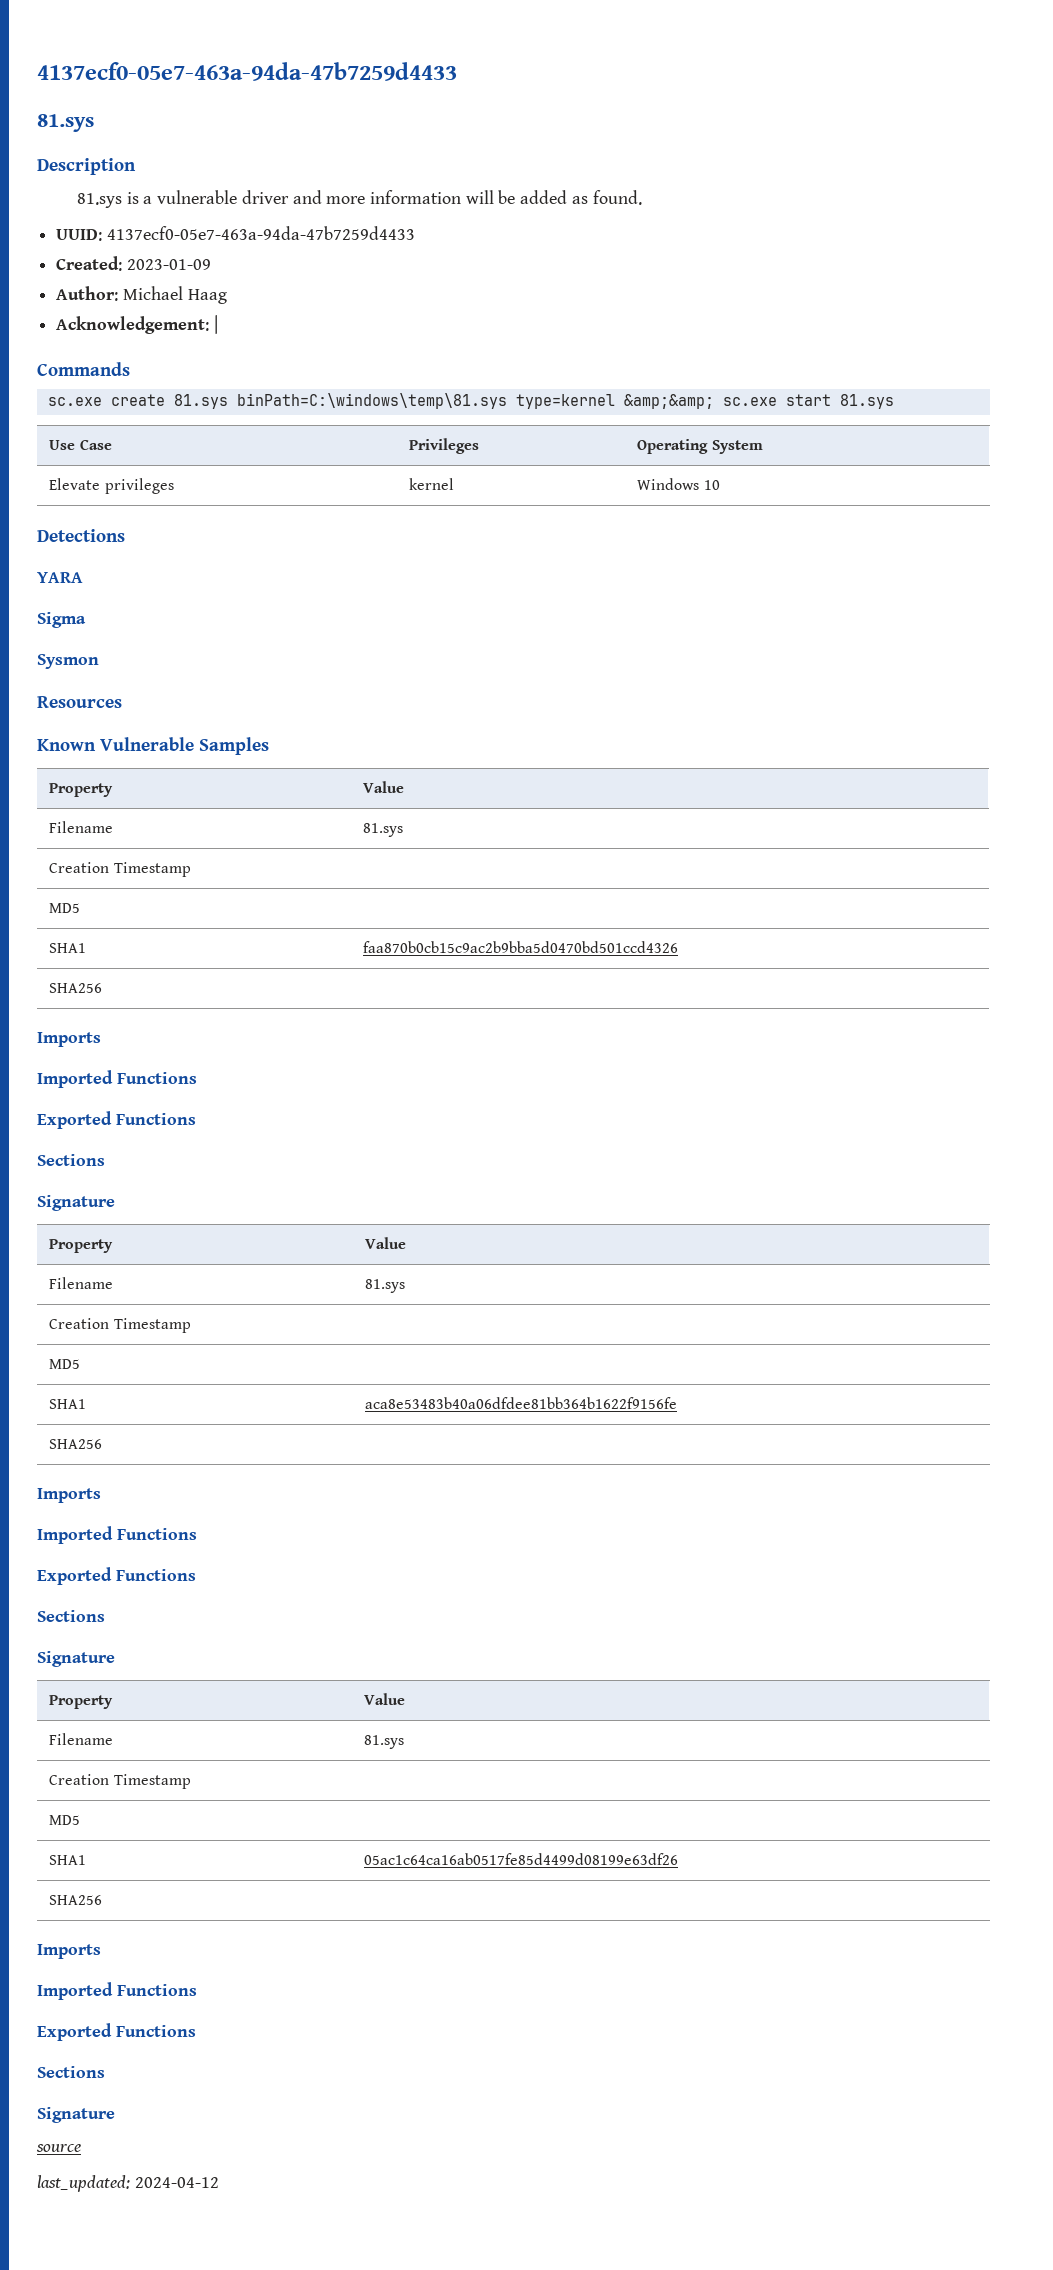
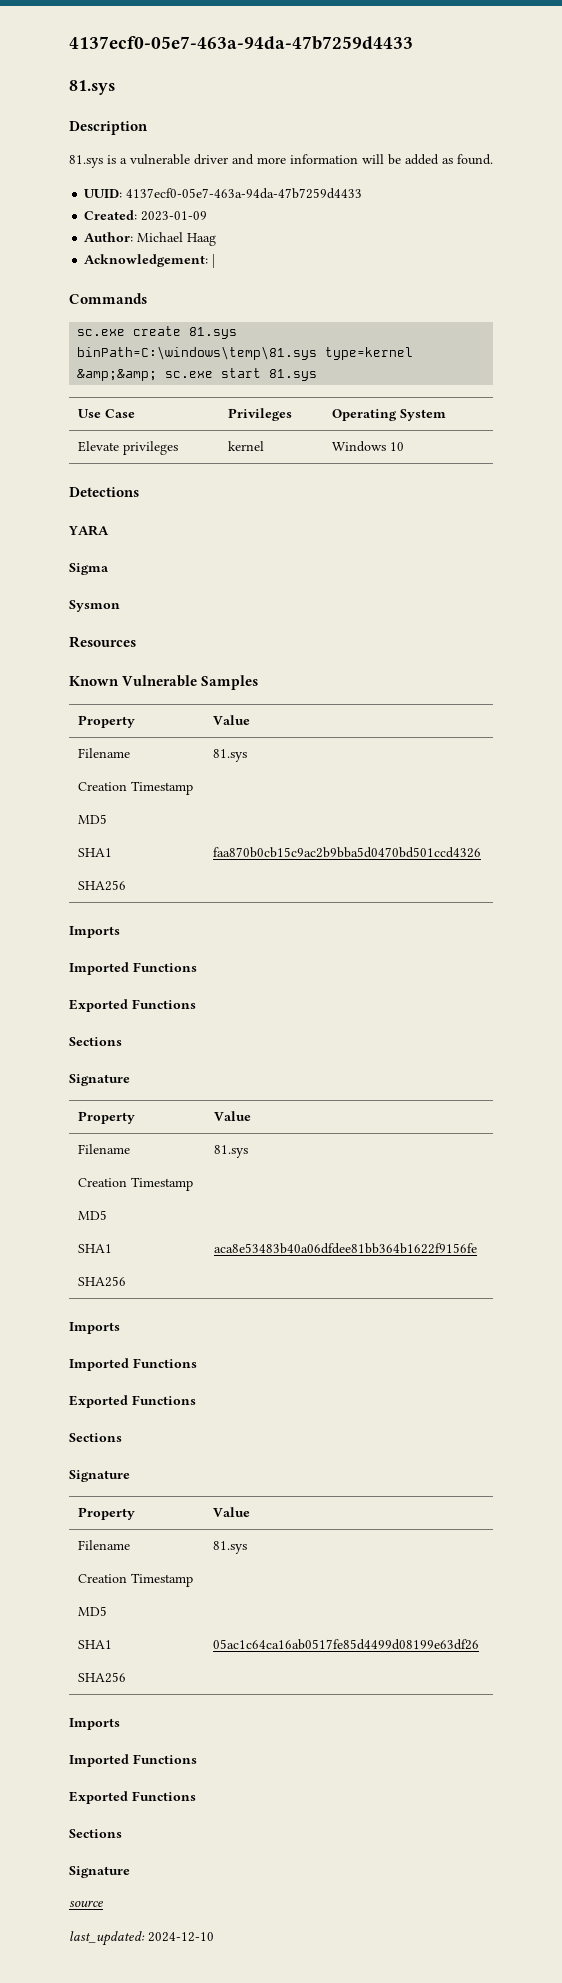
- last_updated: 2024-04-12
+ last_updated: 2024-12-10

